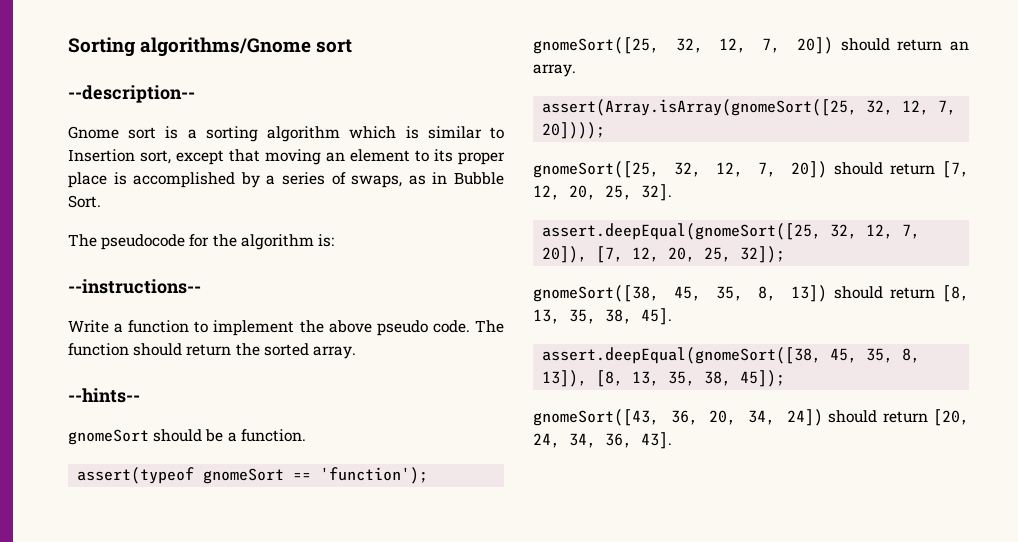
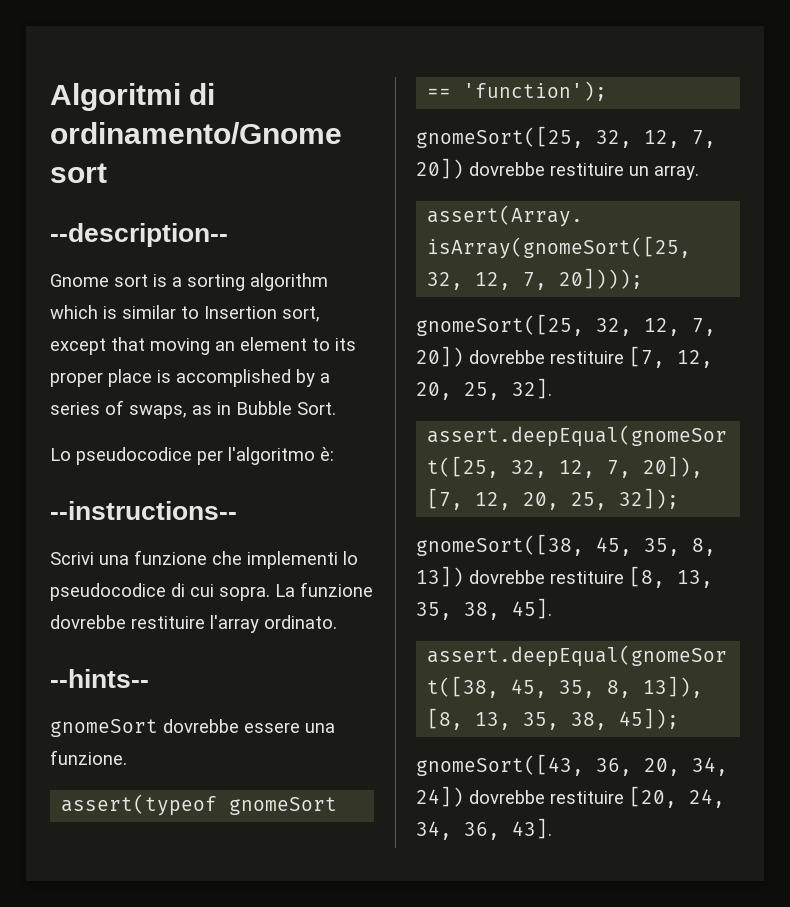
- Sorting algorithms/Gnome sort
+ Algoritmi di ordinamento/Gnome sort
- The pseudocode for the algorithm is:
+ Lo pseudocodice per l'algoritmo è:
  --instructions--
- Write a function to implement the above pseudo code. The function should return the sorted array.
+ Scrivi una funzione che implementi lo pseudocodice di cui sopra. La funzione dovrebbe restituire l'array ordinato.
  --hints--
- gnomeSort should be a function.
+ gnomeSort dovrebbe essere una funzione.
- gnomeSort([25, 32, 12, 7, 20]) should return an array.
+ gnomeSort([25, 32, 12, 7, 20]) dovrebbe restituire un array.
- gnomeSort([25, 32, 12, 7, 20]) should return [7, 12, 20, 25, 32].
+ gnomeSort([25, 32, 12, 7, 20]) dovrebbe restituire [7, 12, 20, 25, 32].
- gnomeSort([38, 45, 35, 8, 13]) should return [8, 13, 35, 38, 45].
+ gnomeSort([38, 45, 35, 8, 13]) dovrebbe restituire [8, 13, 35, 38, 45].
- gnomeSort([43, 36, 20, 34, 24]) should return [20, 24, 34, 36, 43].
+ gnomeSort([43, 36, 20, 34, 24]) dovrebbe restituire [20, 24, 34, 36, 43].

